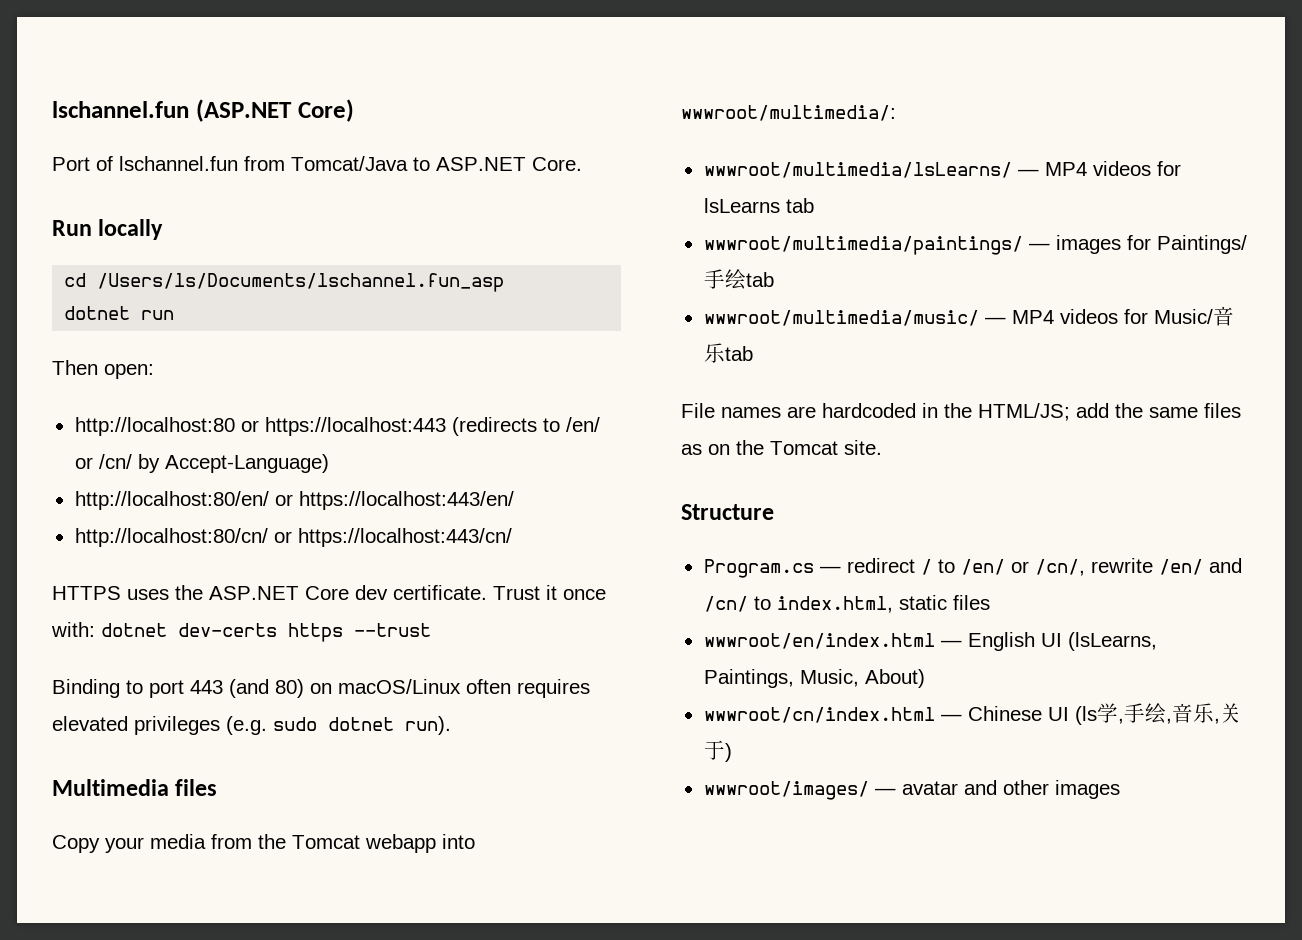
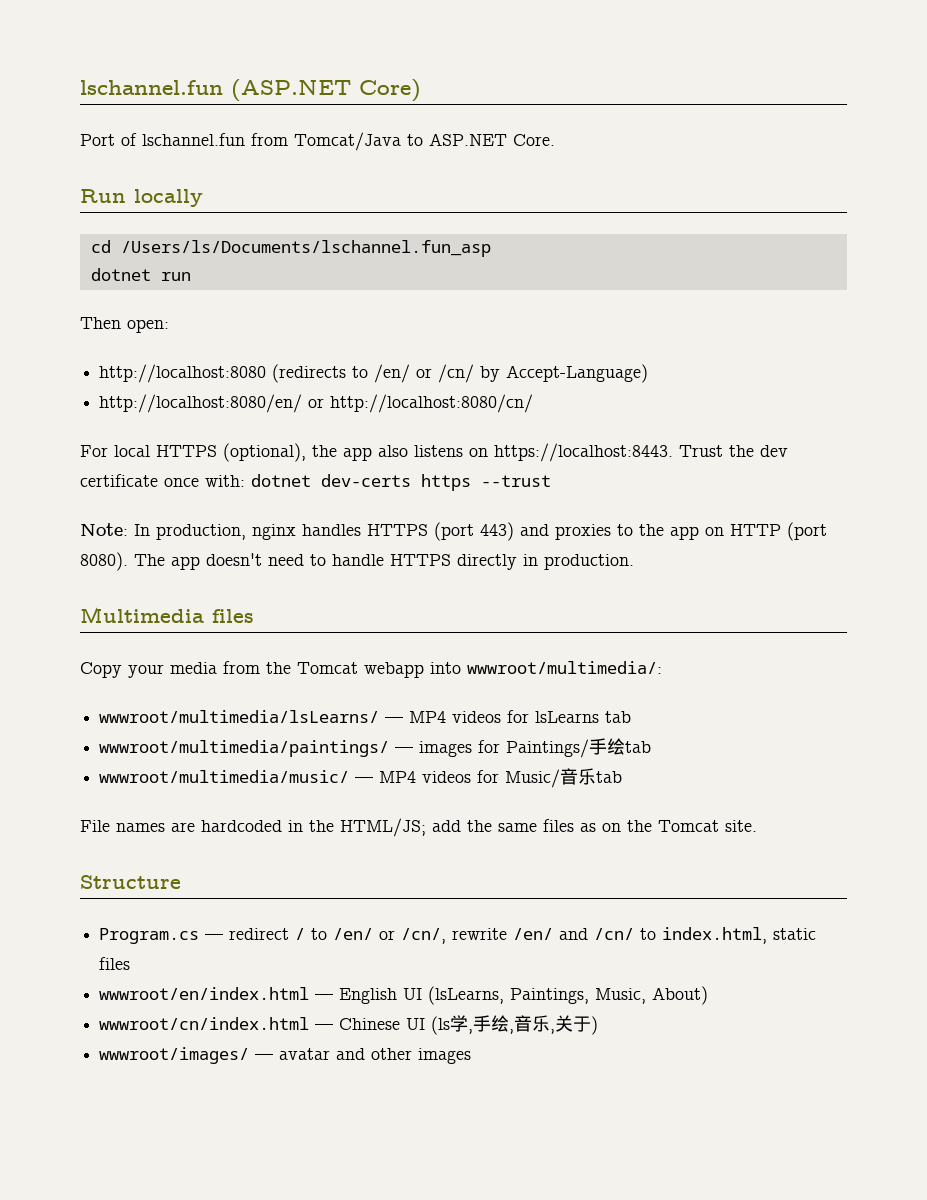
- http://localhost:80 or https://localhost:443 (redirects to /en/ or /cn/ by Accept-Language)
+ http://localhost:8080 (redirects to /en/ or /cn/ by Accept-Language)
- http://localhost:80/en/ or https://localhost:443/en/
- http://localhost:80/cn/ or https://localhost:443/cn/
- HTTPS uses the ASP.NET Core dev certificate. Trust it once with: dotnet dev-certs https --trust
+ http://localhost:8080/en/ or http://localhost:8080/cn/
+ For local HTTPS (optional), the app also listens on https://localhost:8443. Trust the dev certificate once with: dotnet dev-certs https --trust
- Binding to port 443 (and 80) on macOS/Linux often requires elevated privileges (e.g. sudo dotnet run).
+ Note: In production, nginx handles HTTPS (port 443) and proxies to the app on HTTP (port 8080). The app doesn't need to handle HTTPS directly in production.

